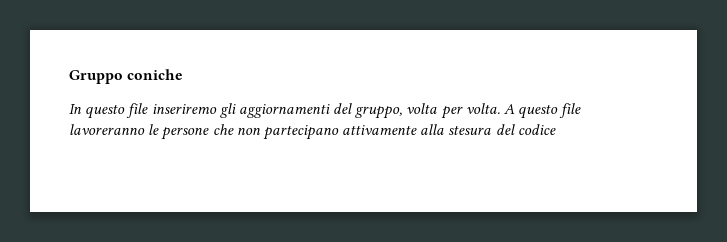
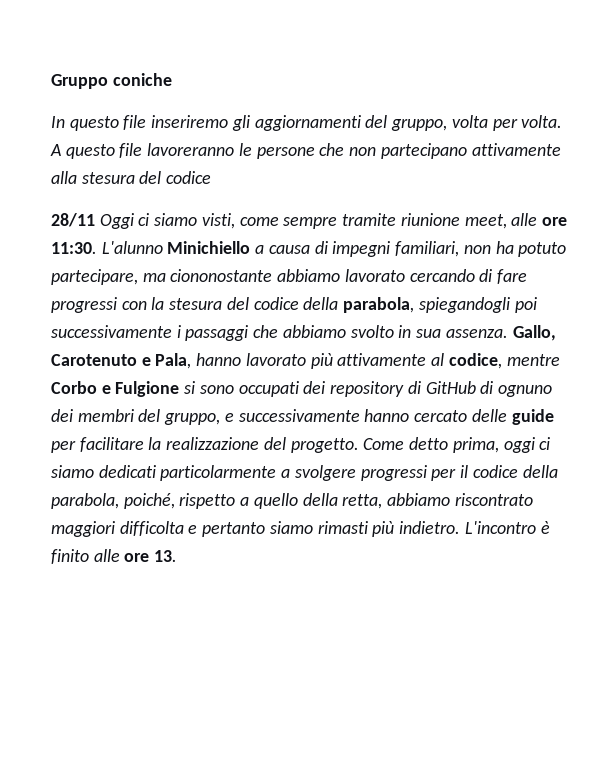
+ 28/11 Oggi ci siamo visti, come sempre tramite riunione meet, alle ore 11:30. L'alunno Minichiello a causa di impegni familiari, non ha potuto partecipare, ma ciononostante abbiamo lavorato cercando di fare progressi con la stesura del codice della parabola, spiegandogli poi successivamente i passaggi che abbiamo svolto in sua assenza. Gallo, Carotenuto e Pala, hanno lavorato più attivamente al codice, mentre Corbo e Fulgione si sono occupati dei repository di GitHub di ognuno dei membri del gruppo, e successivamente hanno cercato delle guide per facilitare la realizzazione del progetto. Come detto prima, oggi ci siamo dedicati particolarmente a svolgere progressi per il codice della parabola, poiché, rispetto a quello della retta, abbiamo riscontrato maggiori difficolta e pertanto siamo rimasti più indietro. L'incontro è finito alle ore 13.

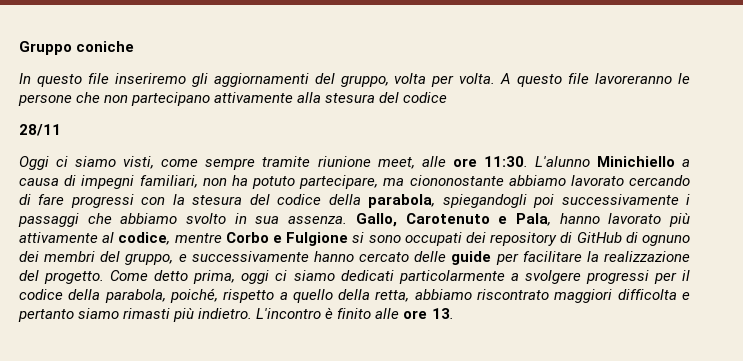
- 28/11 Oggi ci siamo visti, come sempre tramite riunione meet, alle ore 11:30.
+ 28/11
+ Oggi ci siamo visti, come sempre tramite riunione meet, alle ore 11:30.

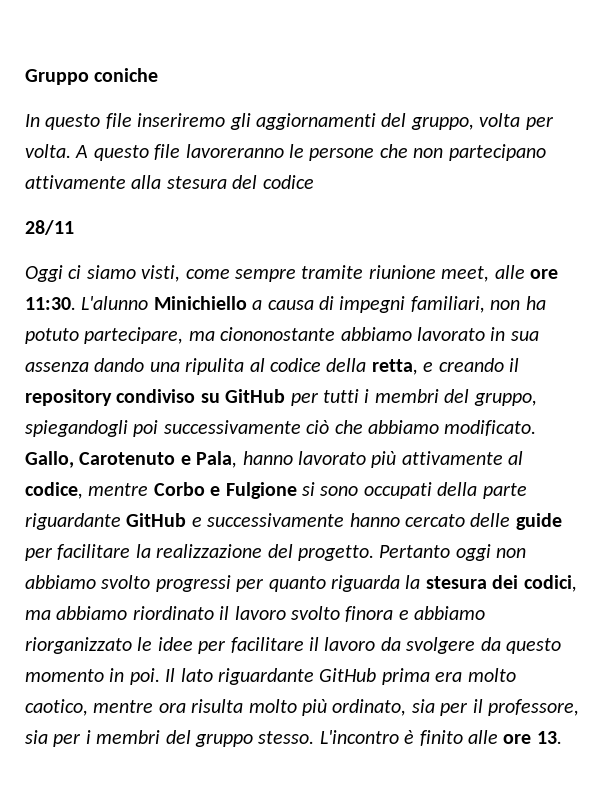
- L'alunno Minichiello a causa di impegni familiari, non ha potuto partecipare, ma ciononostante abbiamo lavorato cercando di fare progressi con la stesura del codice della parabola, spiegandogli poi successivamente i passaggi che abbiamo svolto in sua assenza.
+ L'alunno Minichiello a causa di impegni familiari, non ha potuto partecipare, ma ciononostante abbiamo lavorato in sua assenza dando una ripulita al codice della retta, e creando il repository condiviso su GitHub per tutti i membri del gruppo, spiegandogli poi successivamente ciò che abbiamo modificato.
- Gallo, Carotenuto e Pala, hanno lavorato più attivamente al codice, mentre Corbo e Fulgione si sono occupati dei repository di GitHub di ognuno dei membri del gruppo, e successivamente hanno cercato delle guide per facilitare la realizzazione del progetto.
+ Gallo, Carotenuto e Pala, hanno lavorato più attivamente al codice, mentre Corbo e Fulgione si sono occupati della parte riguardante GitHub e successivamente hanno cercato delle guide per facilitare la realizzazione del progetto.
- Come detto prima, oggi ci siamo dedicati particolarmente a svolgere progressi per il codice della parabola, poiché, rispetto a quello della retta, abbiamo riscontrato maggiori difficolta e pertanto siamo rimasti più indietro.
+ Pertanto oggi non abbiamo svolto progressi per quanto riguarda la stesura dei codici, ma abbiamo riordinato il lavoro svolto finora e abbiamo riorganizzato le idee per facilitare il lavoro da svolgere da questo momento in poi. Il lato riguardante GitHub prima era molto caotico, mentre ora risulta molto più ordinato, sia per il professore, sia per i membri del gruppo stesso.

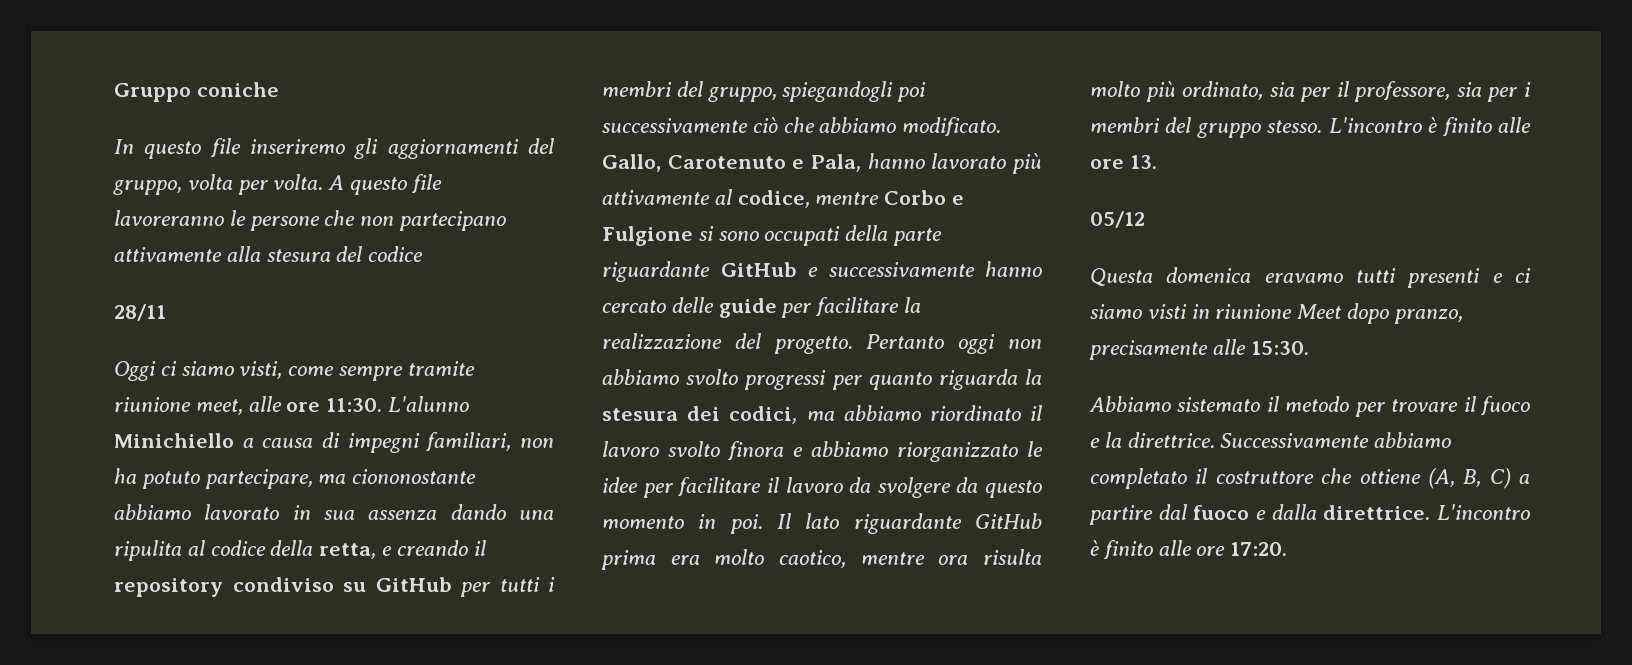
+ 05/12
+ Questa domenica eravamo tutti presenti e ci siamo visti in riunione Meet dopo pranzo, precisamente alle 15:30.
+ Abbiamo sistemato il metodo per trovare il fuoco e la direttrice. Successivamente abbiamo completato il costruttore che ottiene (A, B, C) a partire dal fuoco e dalla direttrice. L'incontro è finito alle ore 17:20.

